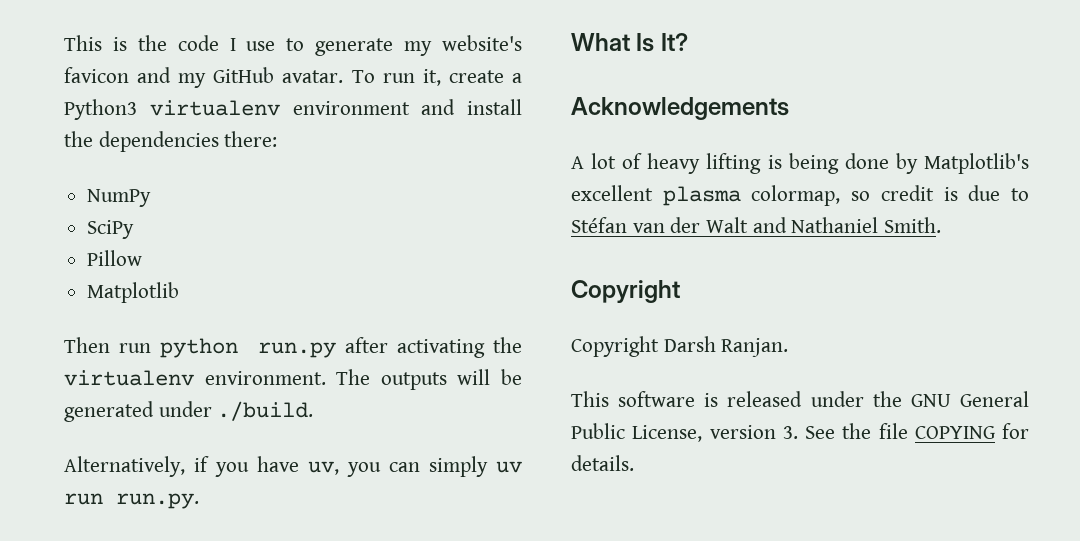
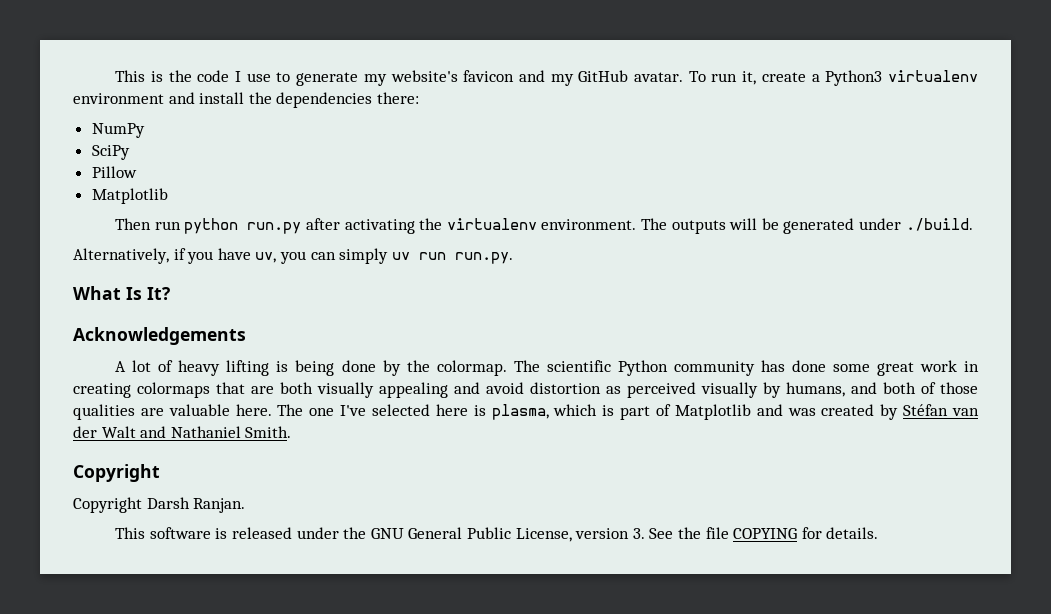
- A lot of heavy lifting is being done by Matplotlib's excellent plasma colormap, so credit is due to Stéfan van der Walt and Nathaniel Smith.
+ A lot of heavy lifting is being done by the colormap. The scientific Python community has done some great work in creating colormaps that are both visually appealing and avoid distortion as perceived visually by humans, and both of those qualities are valuable here. The one I've selected here is plasma, which is part of Matplotlib and was created by Stéfan van der Walt and Nathaniel Smith.

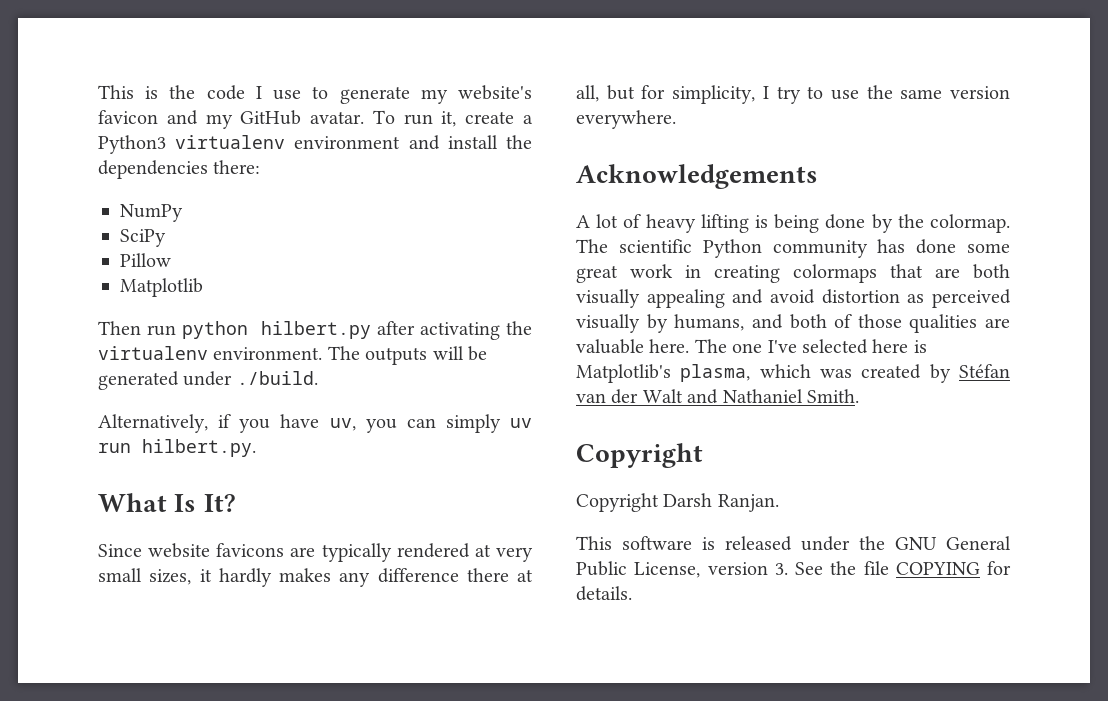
- Then run python run.py after activating the virtualenv environment.
+ Then run python hilbert.py after activating the virtualenv environment.
- Alternatively, if you have uv, you can simply uv run run.py.
+ Alternatively, if you have uv, you can simply uv run hilbert.py.
+ Since website favicons are typically rendered at very small sizes, it hardly makes any difference there at all, but for simplicity, I try to use the same version everywhere.
- The one I've selected here is plasma, which is part of Matplotlib and was created by Stéfan van der Walt and Nathaniel Smith.
+ The one I've selected here is Matplotlib's plasma, which was created by Stéfan van der Walt and Nathaniel Smith.

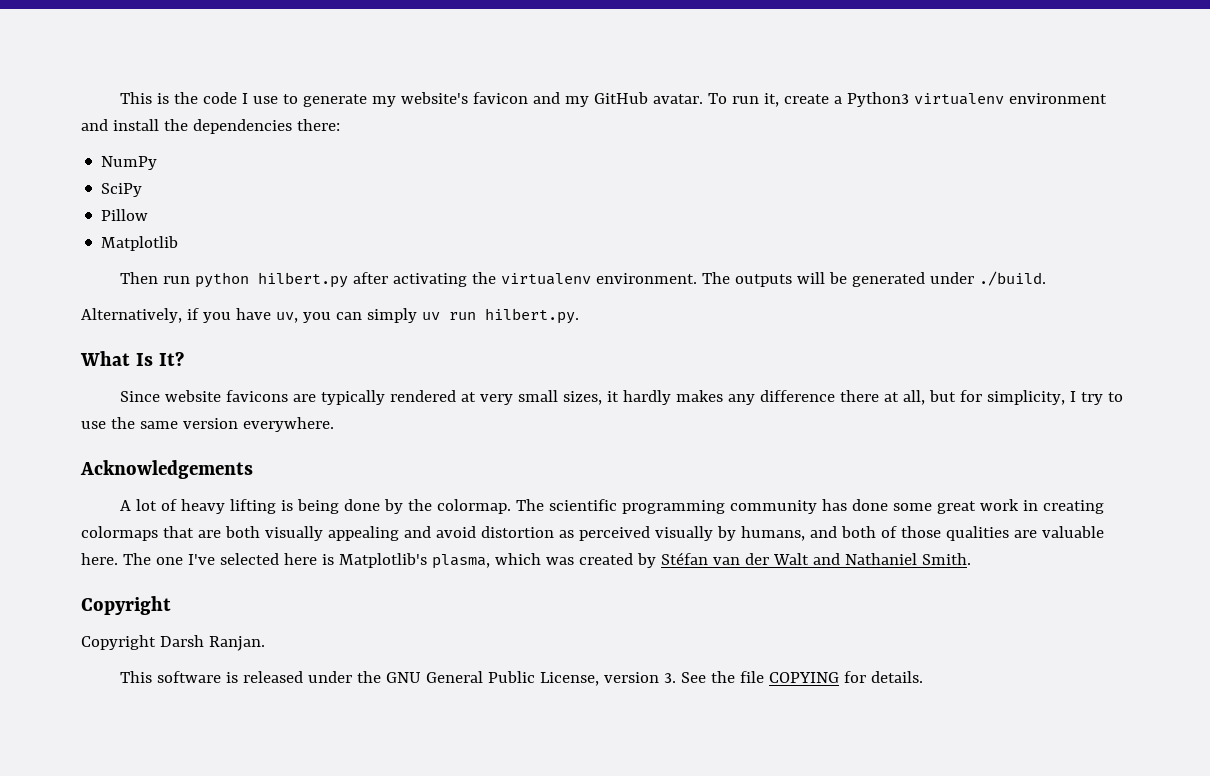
- The scientific Python community has done some great work in creating colormaps that are both visually appealing and avoid distortion as perceived visually by humans, and both of those qualities are valuable here.
+ The scientific programming community has done some great work in creating colormaps that are both visually appealing and avoid distortion as perceived visually by humans, and both of those qualities are valuable here.

